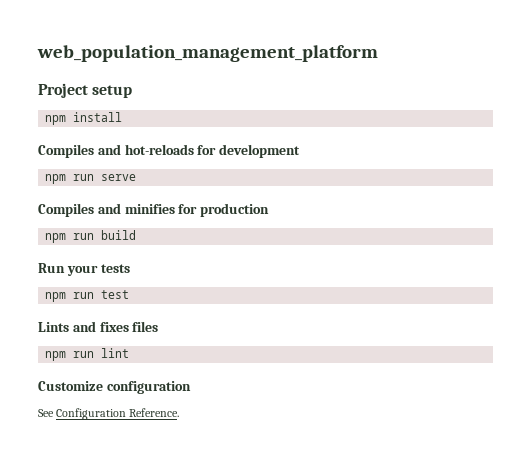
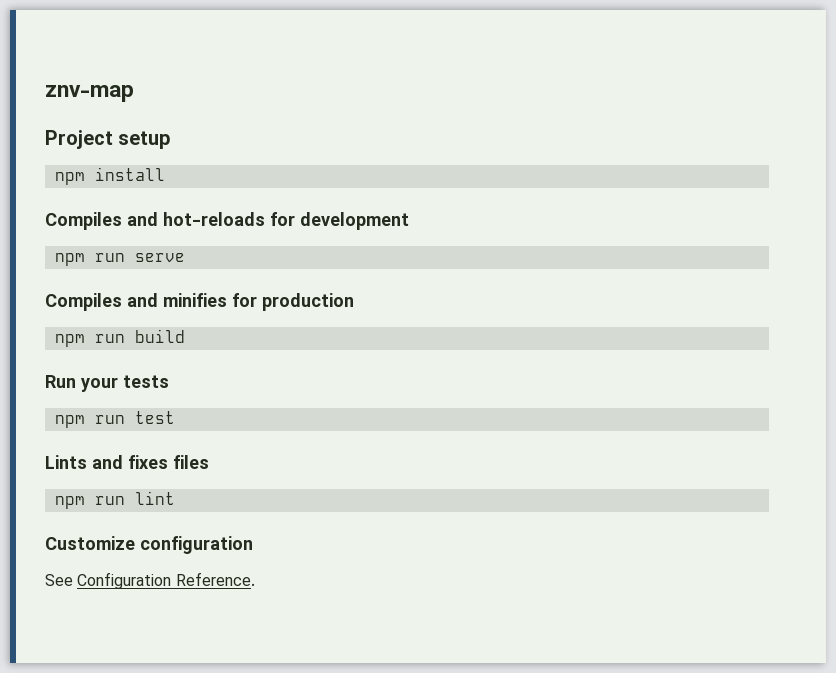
- web_population_management_platform
+ znv-map

